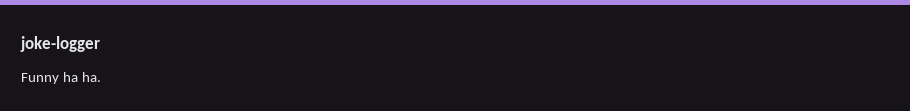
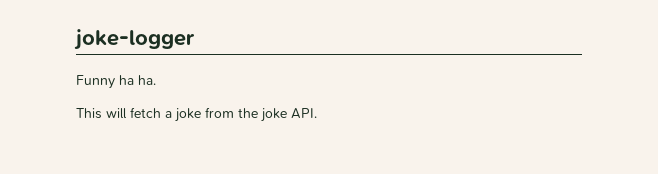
+ This will fetch a joke from the joke API.

